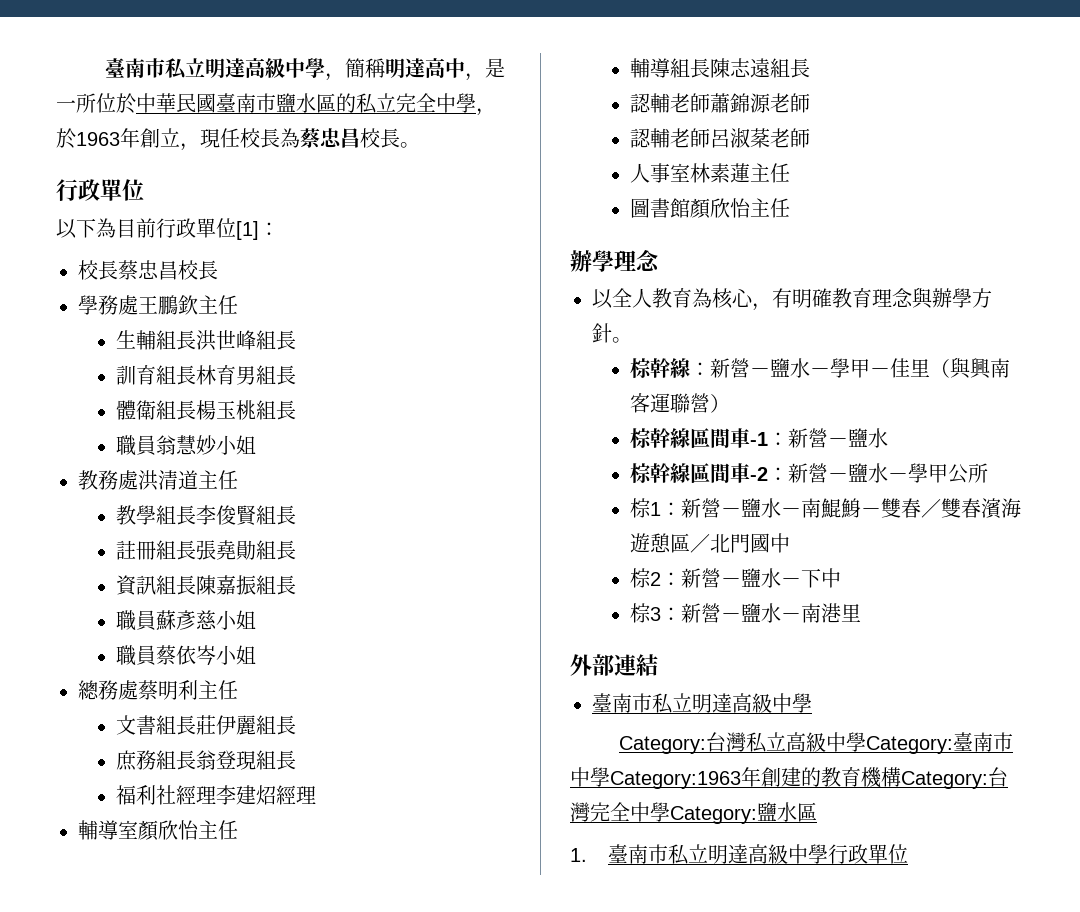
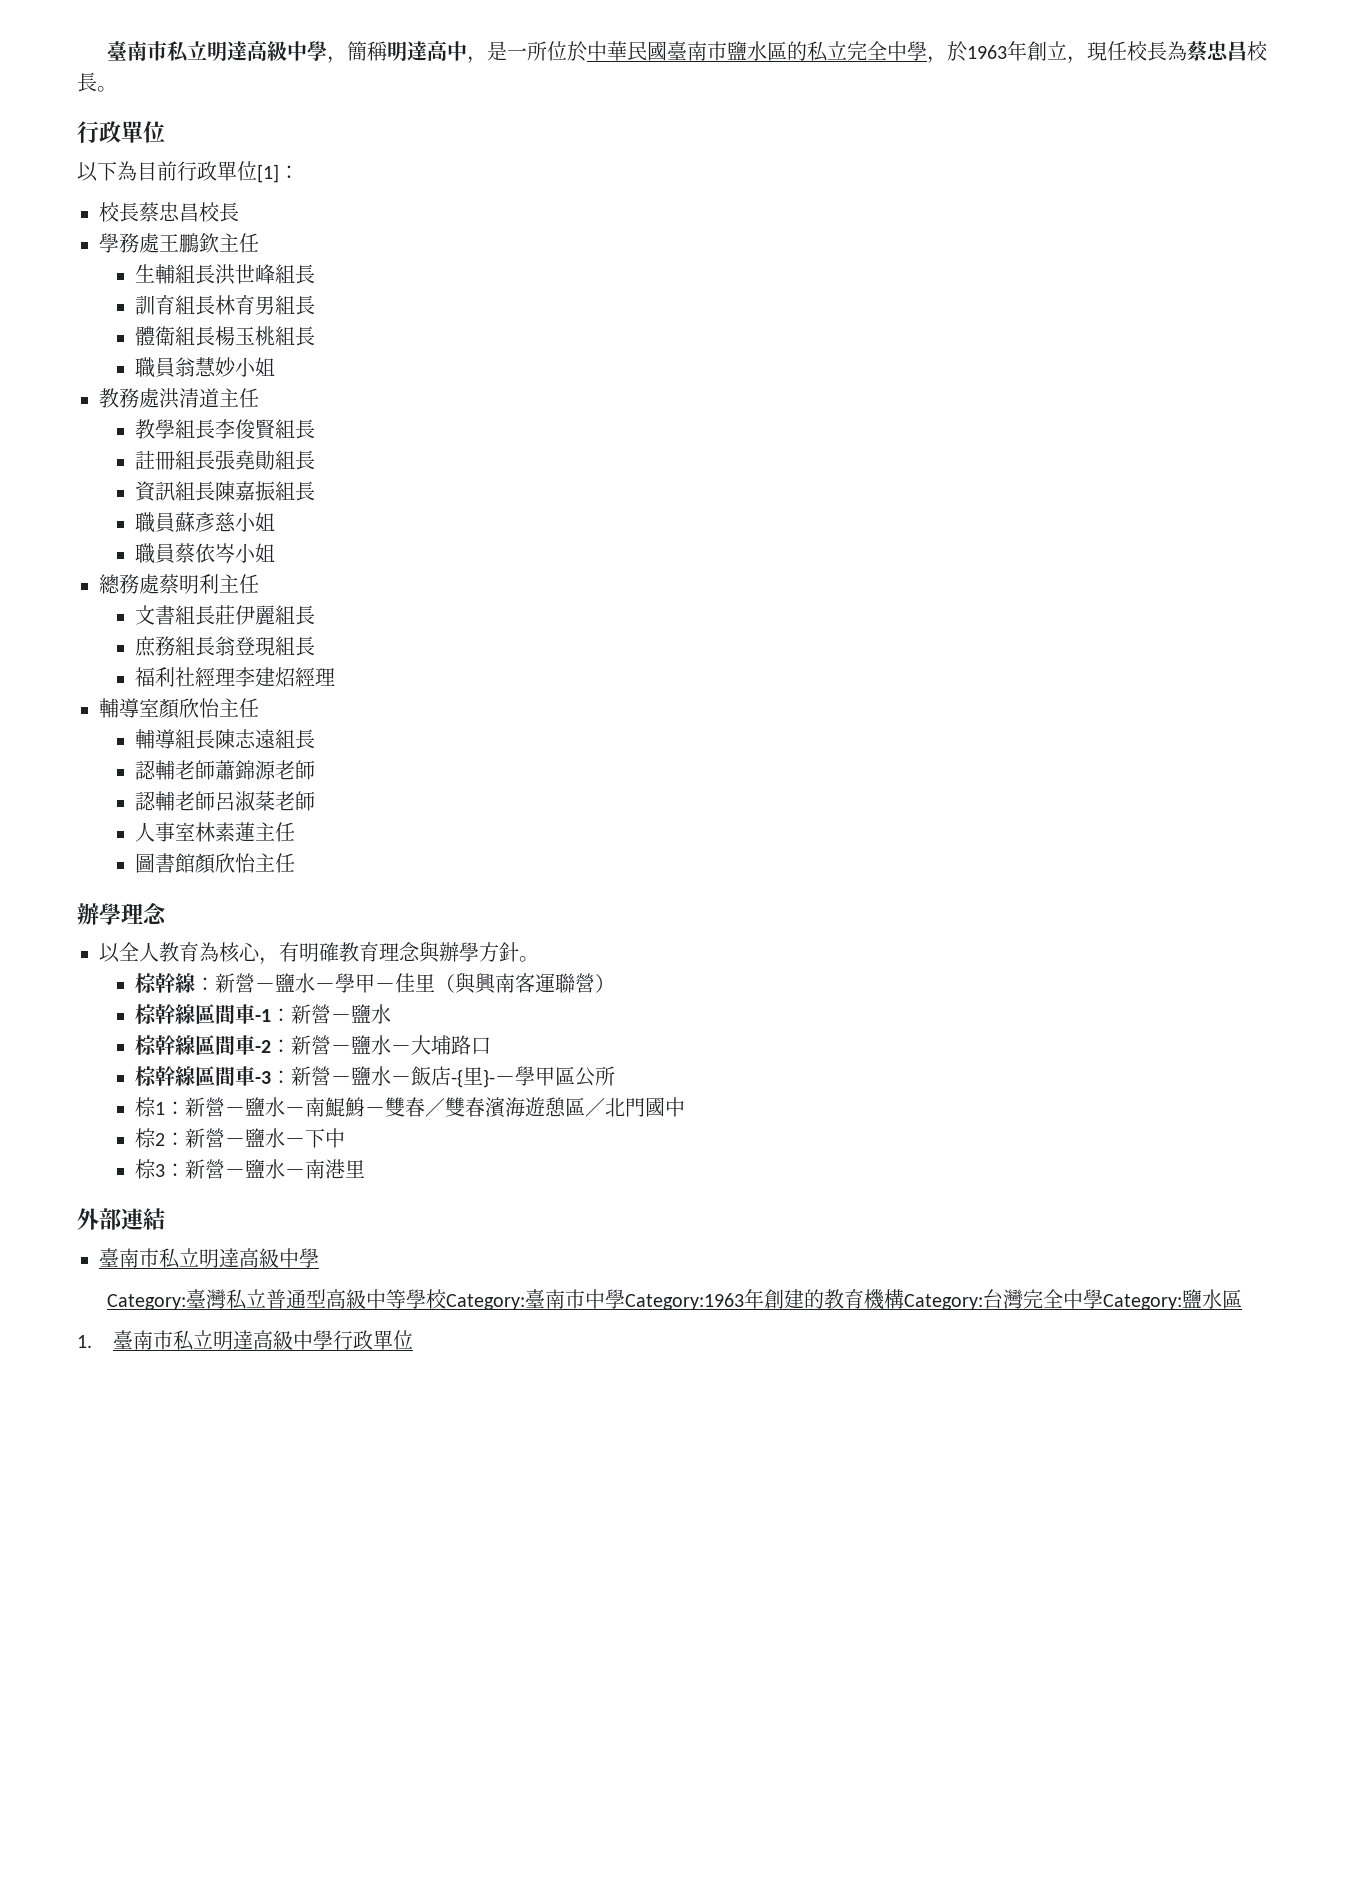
- 棕幹線區間車-2：新營－鹽水－學甲公所
+ 棕幹線區間車-2：新營－鹽水－大埔路口
+ 棕幹線區間車-3：新營－鹽水－飯店-{里}-－學甲區公所
- Category:台灣私立高級中學Category:臺南市中學Category:1963年創建的教育機構Category:台灣完全中學Category:鹽水區
+ Category:臺灣私立普通型高級中等學校Category:臺南市中學Category:1963年創建的教育機構Category:台灣完全中學Category:鹽水區

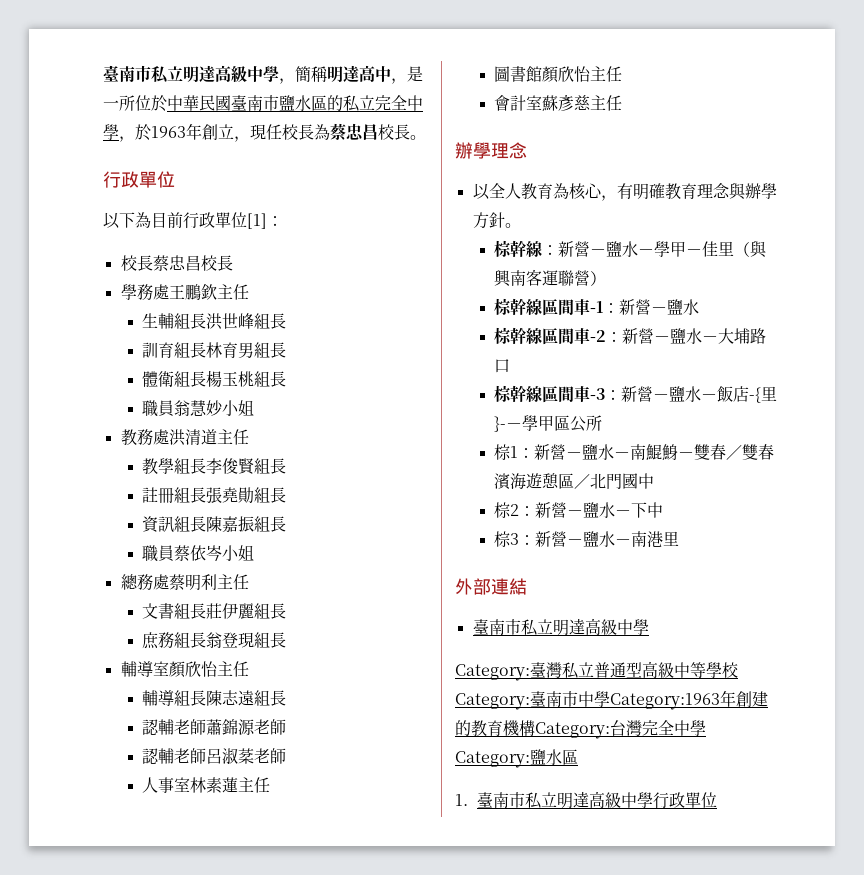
- 職員蘇彥慈小姐
- 福利社經理李建炤經理
+ 會計室蘇彥慈主任

